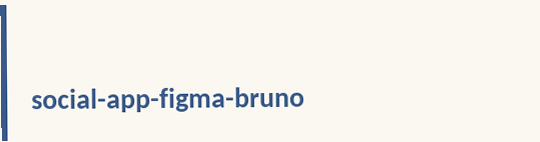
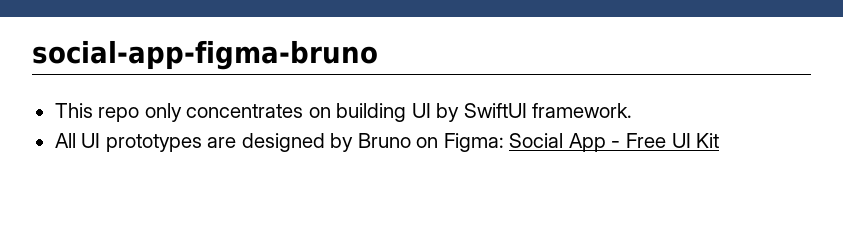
+ This repo only concentrates on building UI by SwiftUI framework.
+ All UI prototypes are designed by Bruno on Figma: Social App - Free UI Kit

